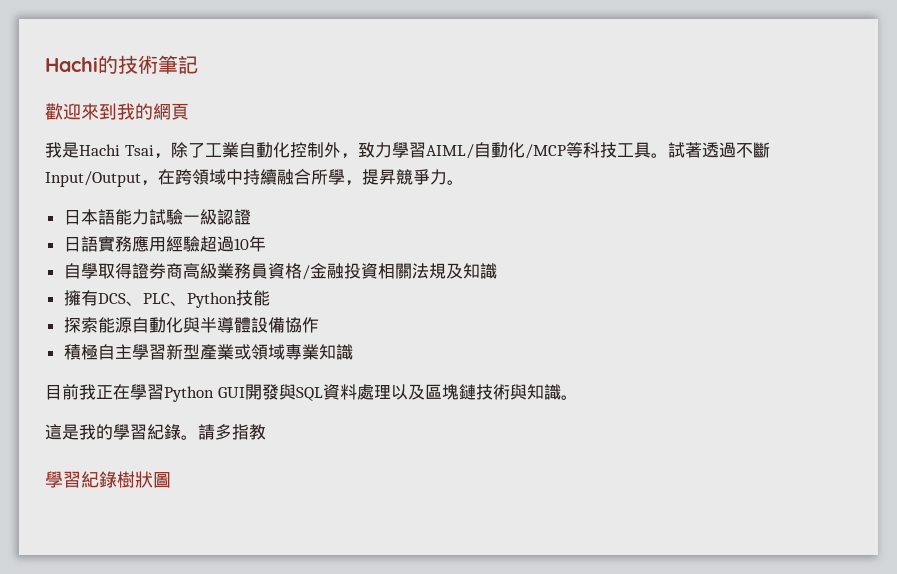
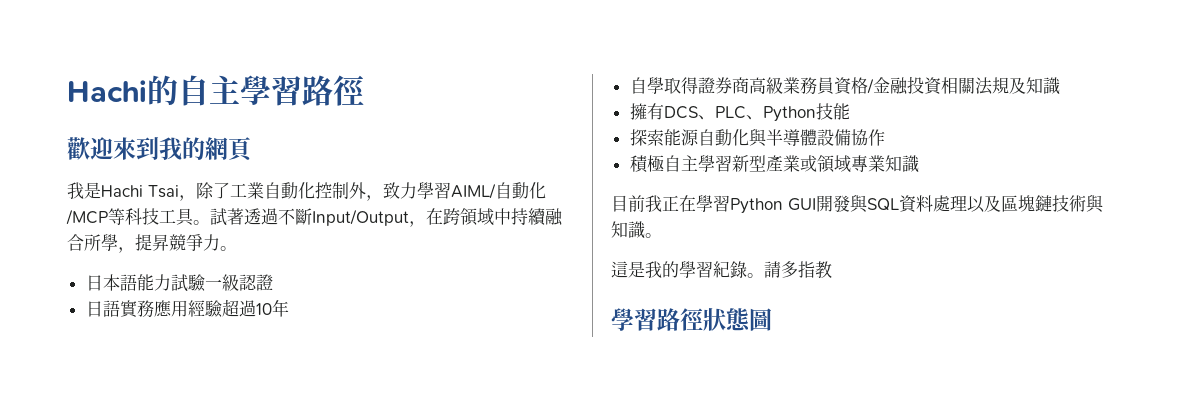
- Hachi的技術筆記
+ Hachi的自主學習路徑
- 學習紀錄樹狀圖
+ 學習路徑狀態圖

